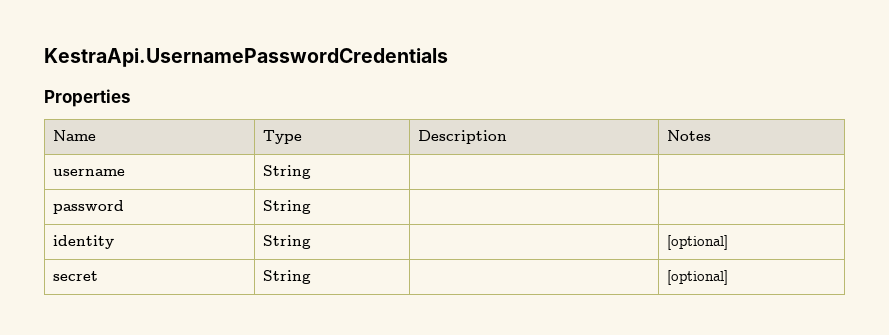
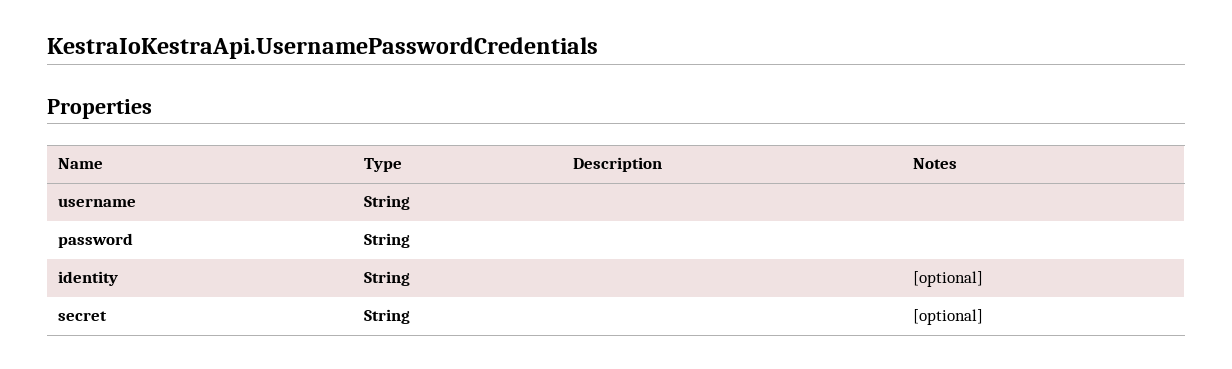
- KestraApi.UsernamePasswordCredentials
+ KestraIoKestraApi.UsernamePasswordCredentials

